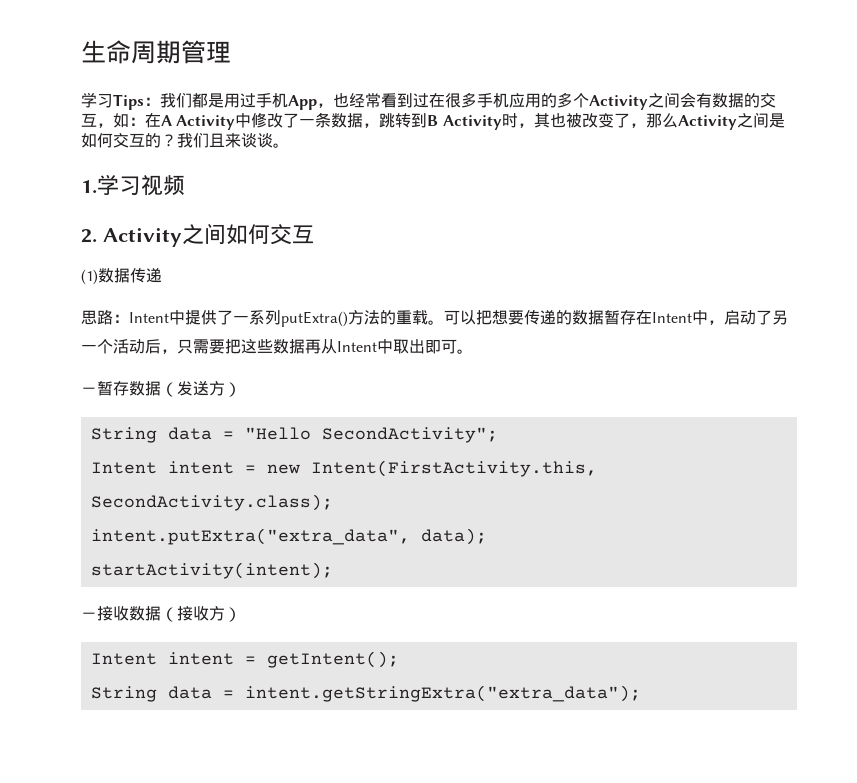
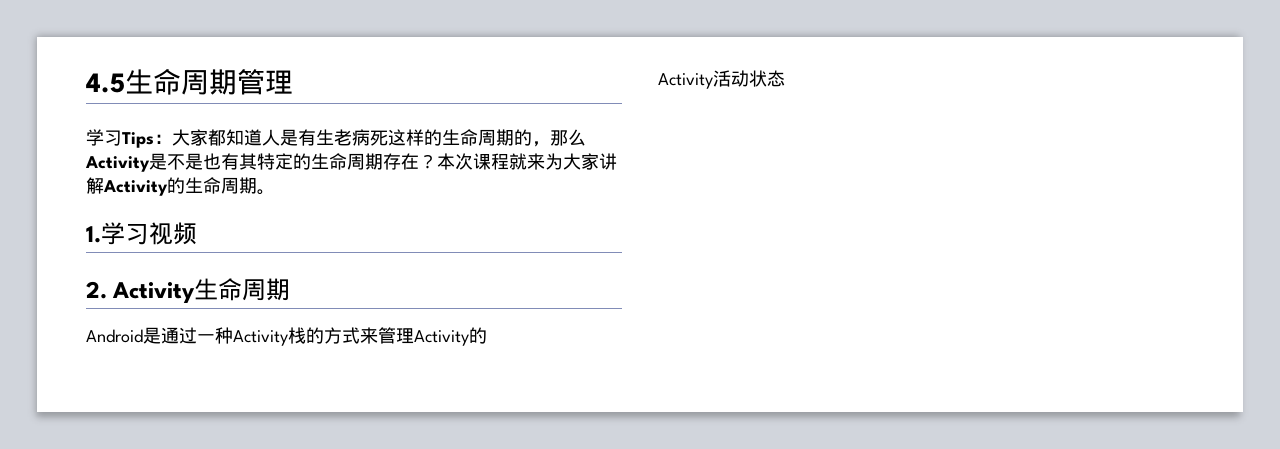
- 生命周期管理
+ 4.5生命周期管理
- 学习Tips：我们都是用过手机App，也经常看到过在很多手机应用的多个Activity之间会有数据的交互，如：在A Activity中修改了一条数据，跳转到B Activity时，其也被改变了，那么Activity之间是如何交互的？我们且来谈谈。
+ 学习Tips：大家都知道人是有生老病死这样的生命周期的，那么Activity是不是也有其特定的生命周期存在？本次课程就来为大家讲解Activity的生命周期。
- 2. Activity之间如何交互
- (1)数据传递
- 思路：Intent中提供了一系列putExtra()方法的重载。可以把想要传递的数据暂存在Intent中，启动了另一个活动后，只需要把这些数据再从Intent中取出即可。
- －暂存数据（发送方）
- String data = "Hello SecondActivity";
- Intent intent = new Intent(FirstActivity.this, SecondActivity.class);
- intent.putExtra("extra_data", data);
- startActivity(intent);
- －接收数据（接收方）
- Intent intent = getIntent();
- String data = intent.getStringExtra("extra_data");
+ 2. Activity生命周期
+ Android是通过一种Activity栈的方式来管理Activity的
+ Activity活动状态

